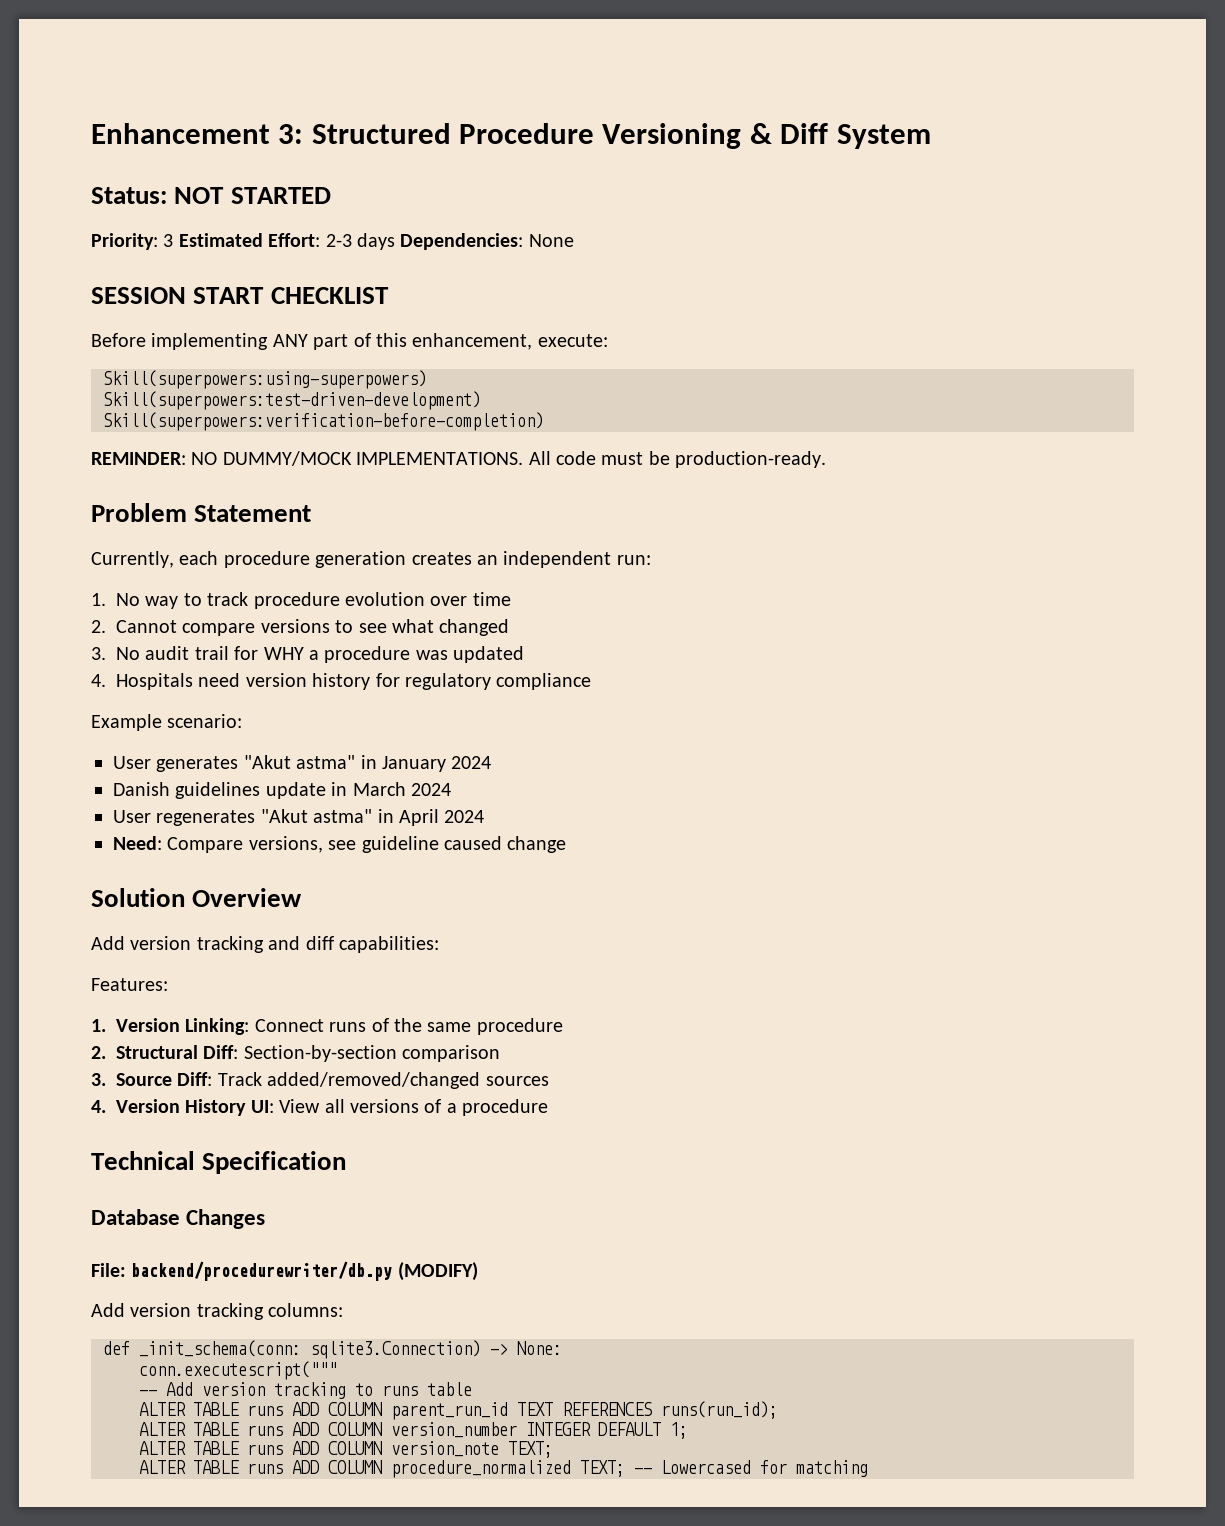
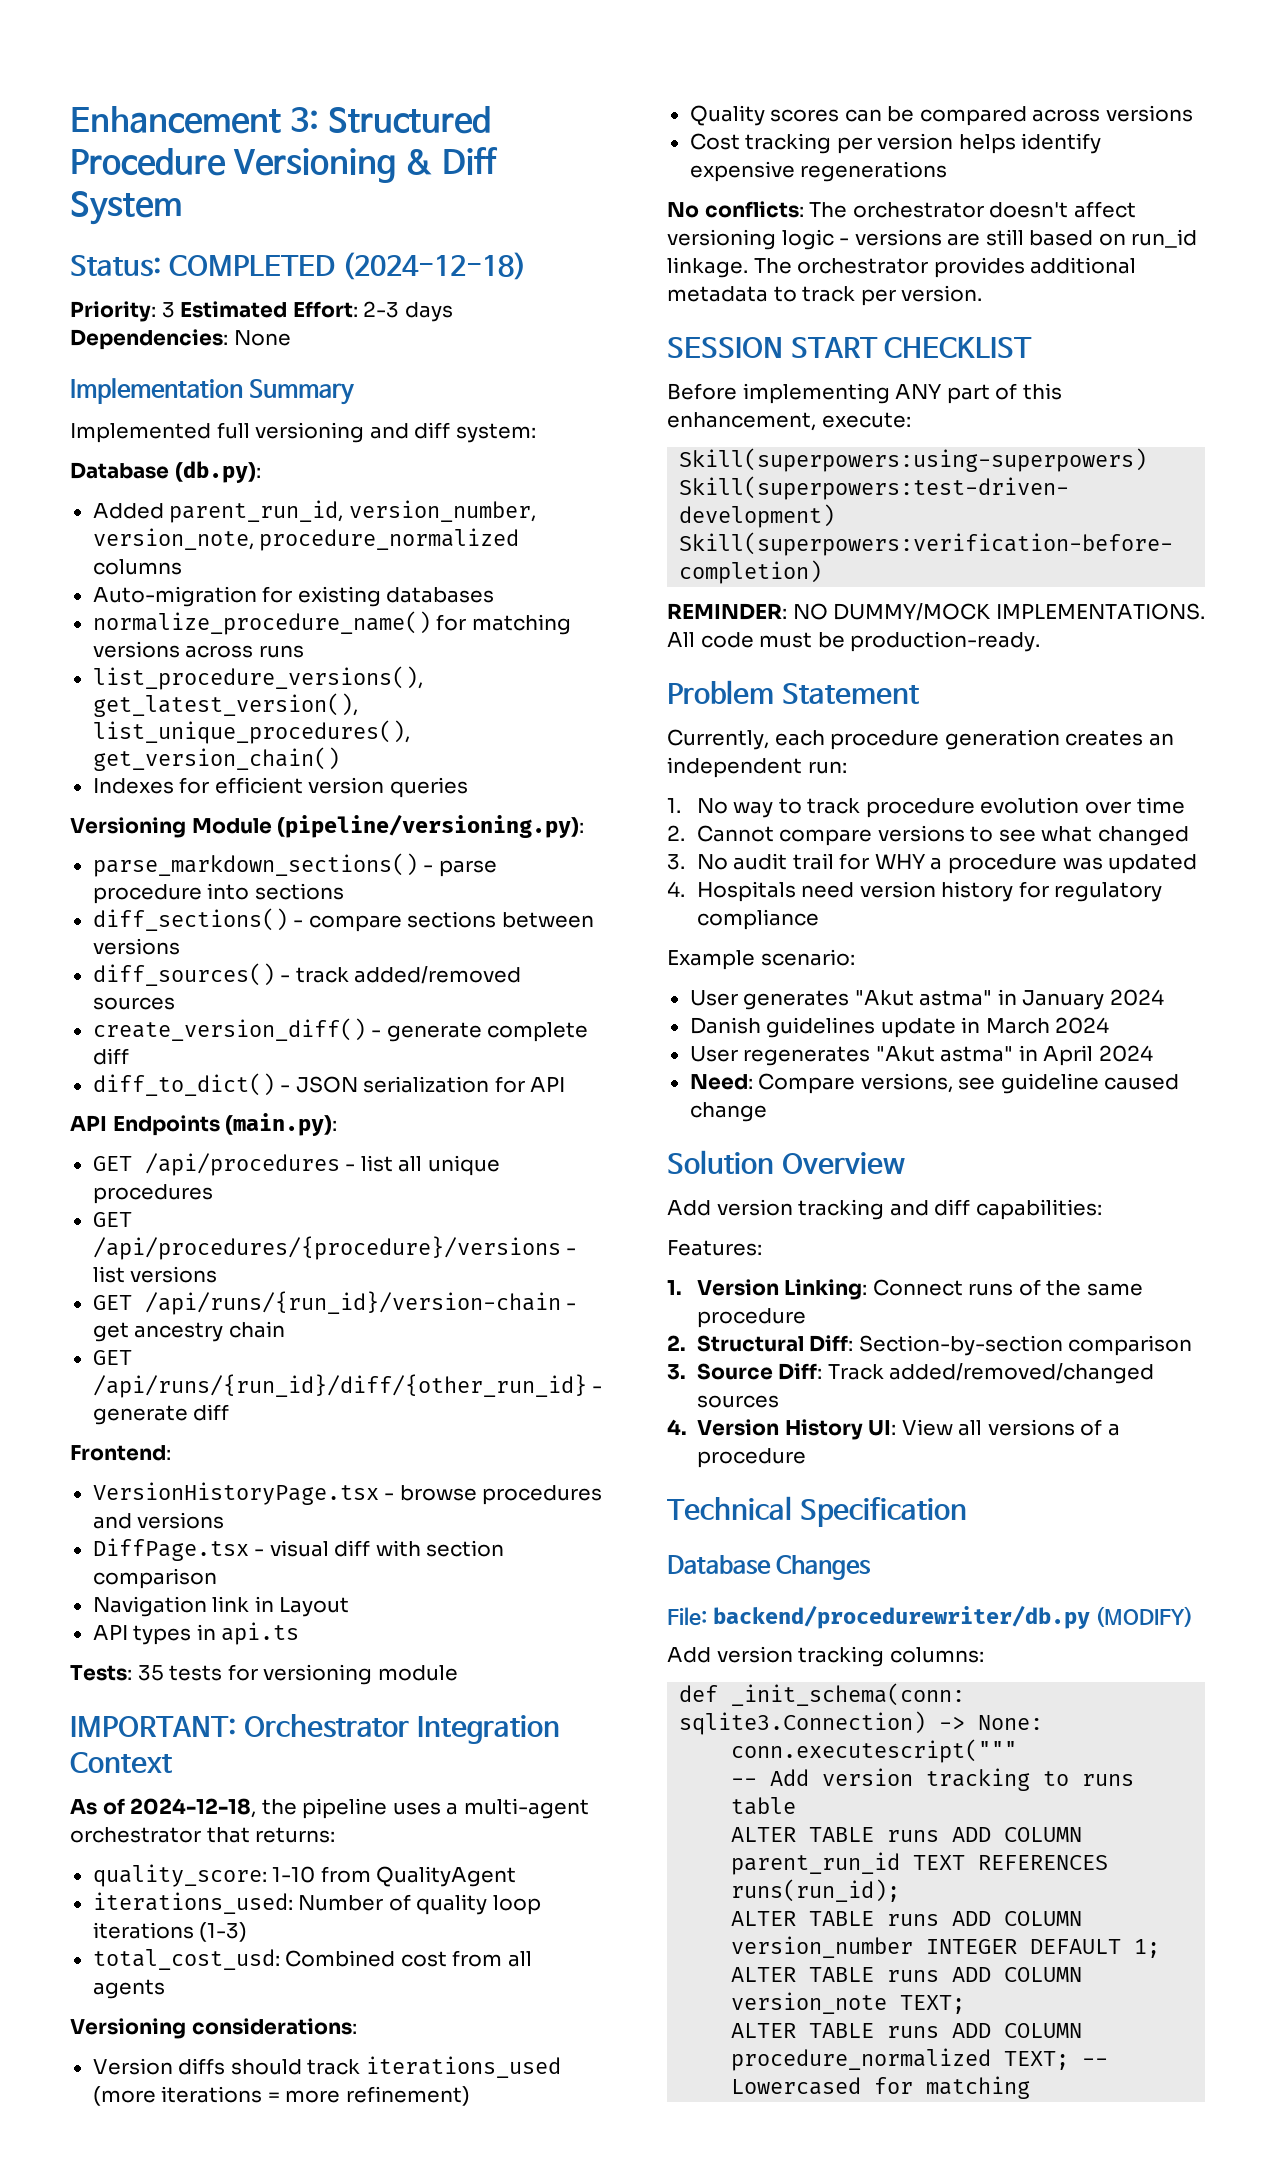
- Status: NOT STARTED
+ Status: COMPLETED (2024-12-18)
+ Implementation Summary
+ Implemented full versioning and diff system:
+ Database (db.py):
+ Added parent_run_id, version_number, version_note, procedure_normalized columns
+ Auto-migration for existing databases
+ normalize_procedure_name() for matching versions across runs
+ list_procedure_versions(), get_latest_version(), list_unique_procedures(), get_version_chain()
+ Indexes for efficient version queries
+ Versioning Module (pipeline/versioning.py):
+ parse_markdown_sections() - parse procedure into sections
+ diff_sections() - compare sections between versions
+ diff_sources() - track added/removed sources
+ create_version_diff() - generate complete diff
+ diff_to_dict() - JSON serialization for API
+ API Endpoints (main.py):
+ GET /api/procedures - list all unique procedures
+ GET /api/procedures/{procedure}/versions - list versions
+ GET /api/runs/{run_id}/version-chain - get ancestry chain
+ GET /api/runs/{run_id}/diff/{other_run_id} - generate diff
+ Frontend:
+ VersionHistoryPage.tsx - browse procedures and versions
+ DiffPage.tsx - visual diff with section comparison
+ Navigation link in Layout
+ API types in api.ts
+ Tests: 35 tests for versioning module
+ IMPORTANT: Orchestrator Integration Context
+ As of 2024-12-18, the pipeline uses a multi-agent orchestrator that returns:
+ quality_score: 1-10 from QualityAgent
+ iterations_used: Number of quality loop iterations (1-3)
+ total_cost_usd: Combined cost from all agents
+ Versioning considerations:
+ Version diffs should track iterations_used (more iterations = more refinement)
+ Quality scores can be compared across versions
+ Cost tracking per version helps identify expensive regenerations
+ No conflicts: The orchestrator doesn't affect versioning logic - versions are still based on run_id linkage. The orchestrator provides additional metadata to track per version.

